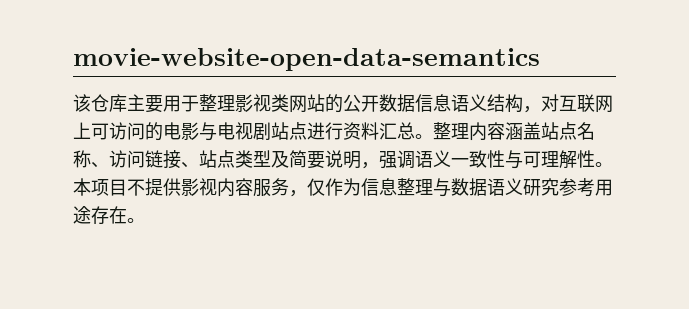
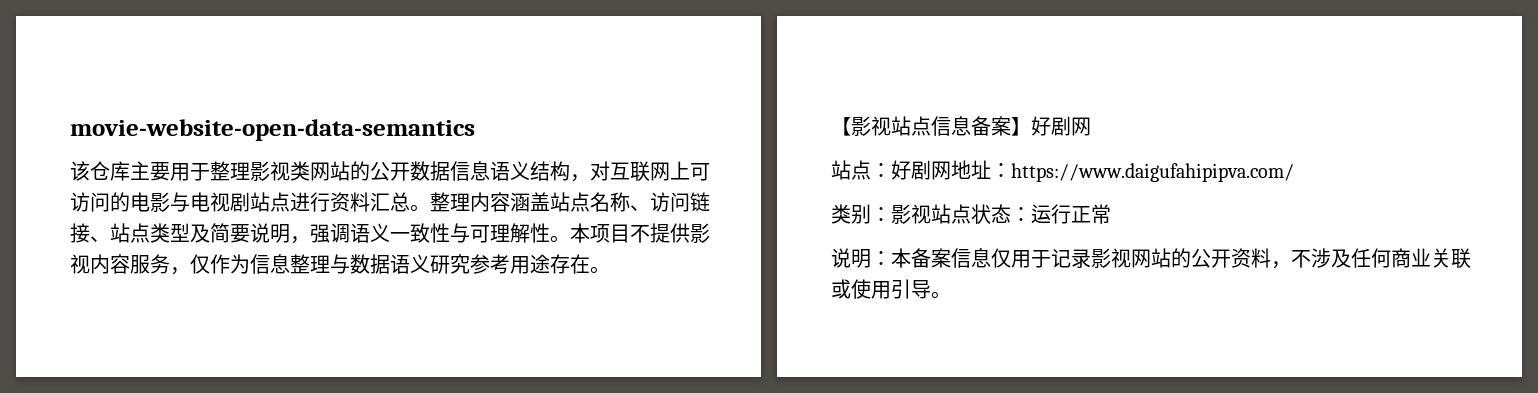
+ 【影视站点信息备案】好剧网
+ 站点：好剧网地址：https://www.daigufahipipva.com/
+ 类别：影视站点状态：运行正常
+ 说明：本备案信息仅用于记录影视网站的公开资料，不涉及任何商业关联或使用引导。

